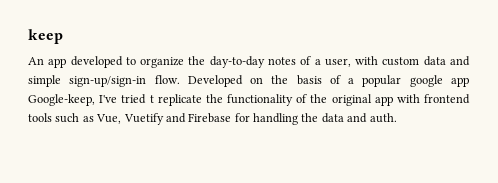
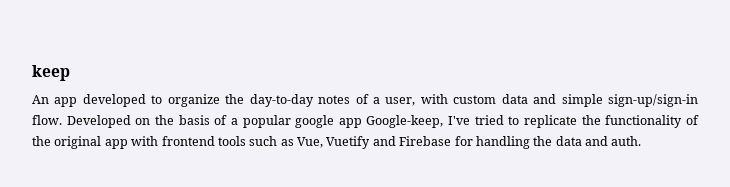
- Developed on the basis of a popular google app Google-keep, I've tried t replicate the functionality of the original app with frontend tools such as Vue, Vuetify and Firebase for handling the data and auth.
+ Developed on the basis of a popular google app Google-keep, I've tried to replicate the functionality of the original app with frontend tools such as Vue, Vuetify and Firebase for handling the data and auth.

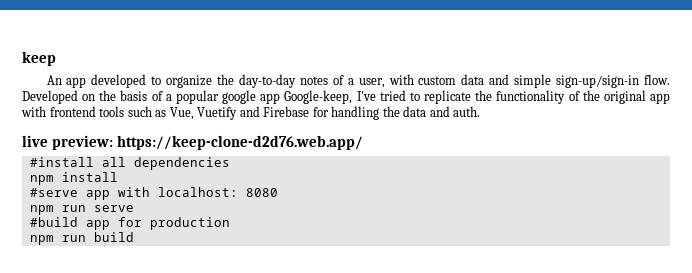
+ live preview: https://keep-clone-d2d76.web.app/
+ #install all dependencies
+ npm install
+ #serve app with localhost: 8080
+ npm run serve
+ #build app for production
+ npm run build

